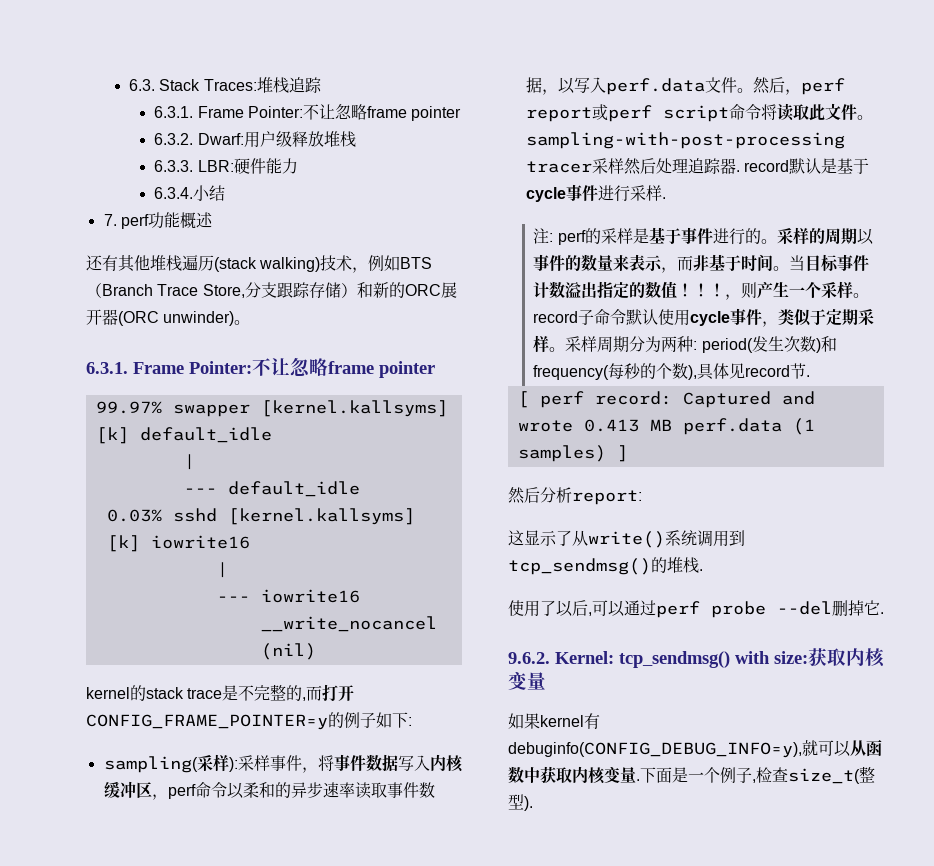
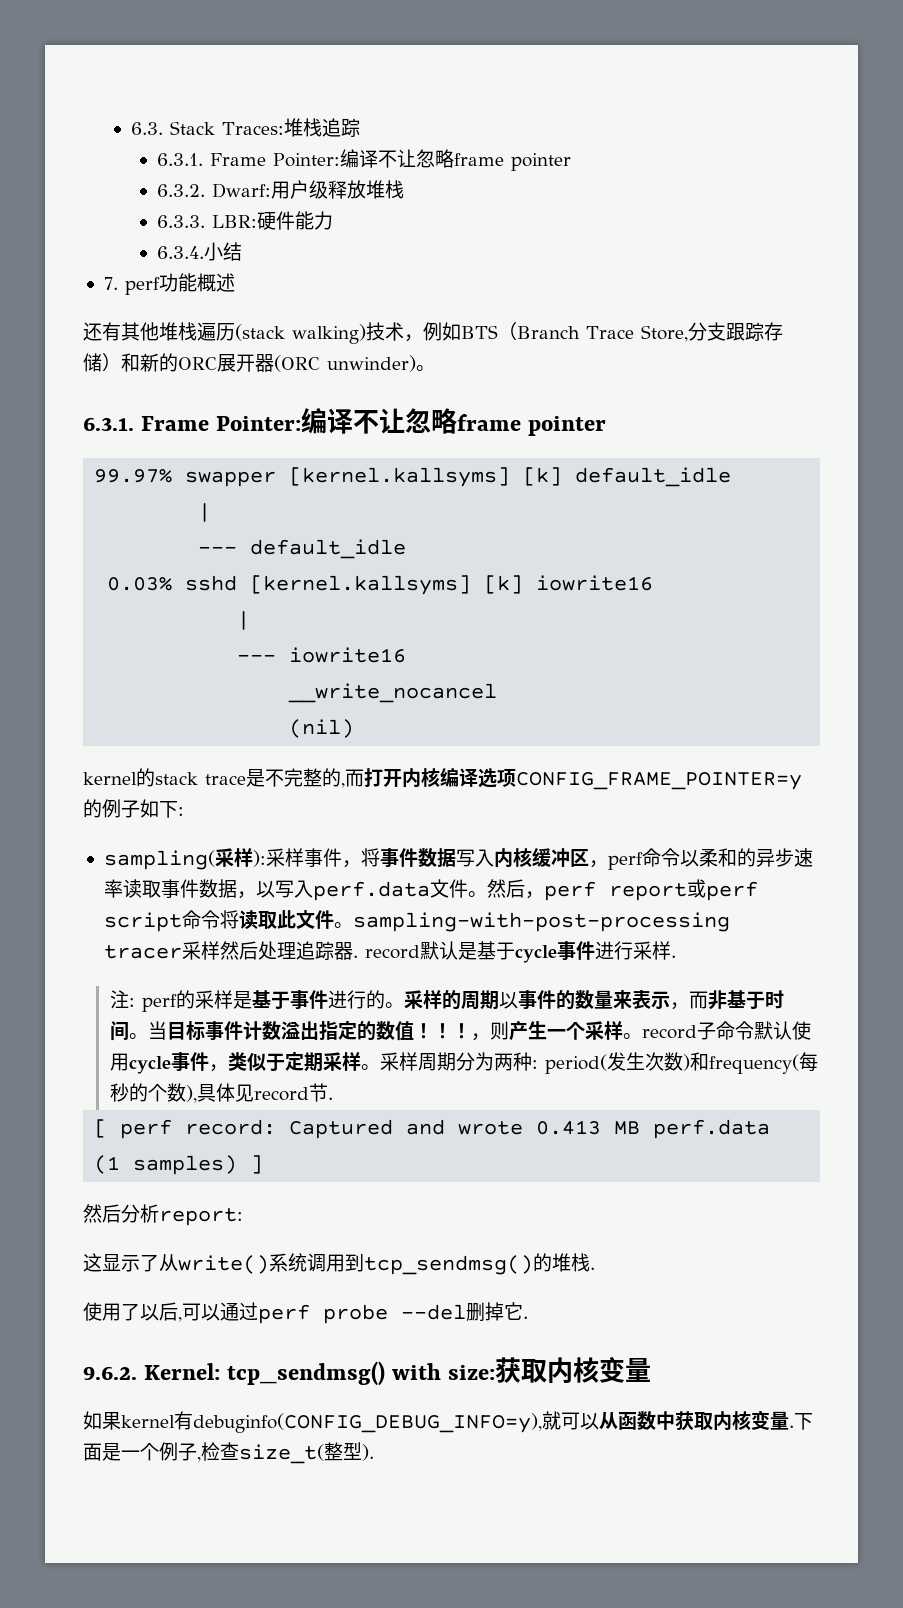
  6.3. Stack Traces:堆栈追踪
- 6.3.1. Frame Pointer:不让忽略frame pointer
+ 6.3.1. Frame Pointer:编译不让忽略frame pointer
  还有其他堆栈遍历(stack walking)技术，例如BTS（Branch Trace Store,分支跟踪存储）和新的ORC展开器(ORC unwinder)。
- 6.3.1. Frame Pointer:不让忽略frame pointer
+ 6.3.1. Frame Pointer:编译不让忽略frame pointer
- kernel的stack trace是不完整的,而打开CONFIG_FRAME_POINTER=y的例子如下:
+ kernel的stack trace是不完整的,而打开内核编译选项CONFIG_FRAME_POINTER=y的例子如下:

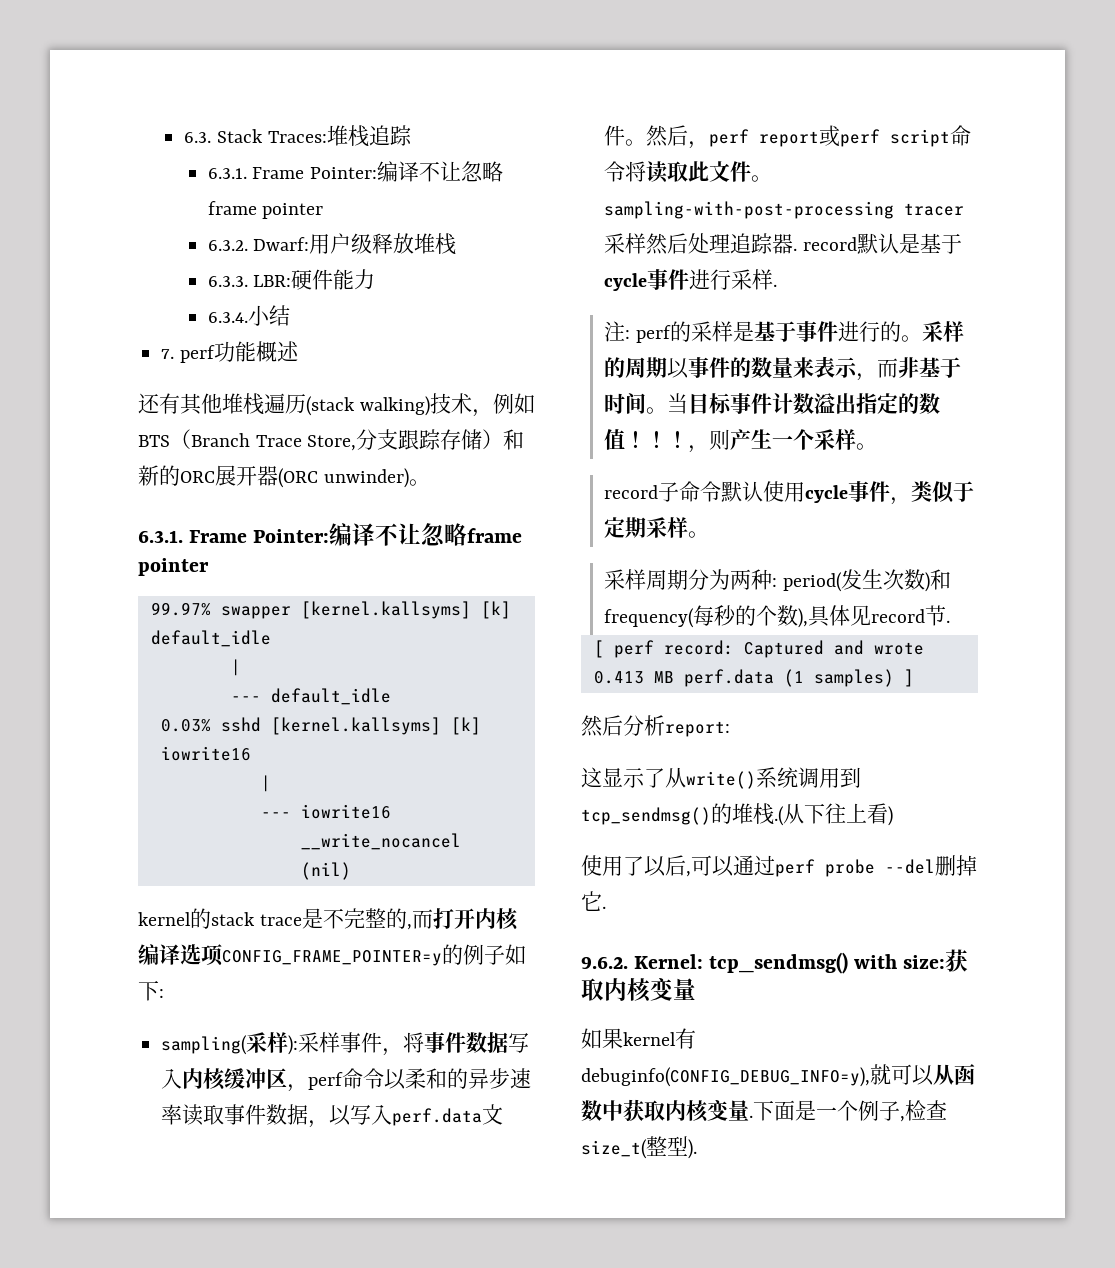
- ，则产生一个采样。record子命令默认使用cycle事件，类似于定期采样。采样周期分为两种: period(发生次数)和frequency(每秒的个数),具体见record节.
+ ，则产生一个采样。
+ record子命令默认使用cycle事件，类似于定期采样。
+ 采样周期分为两种: period(发生次数)和frequency(每秒的个数),具体见record节.
- 这显示了从write()系统调用到tcp_sendmsg()的堆栈.
+ 这显示了从write()系统调用到tcp_sendmsg()的堆栈.(从下往上看)

